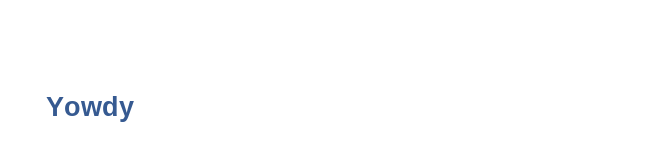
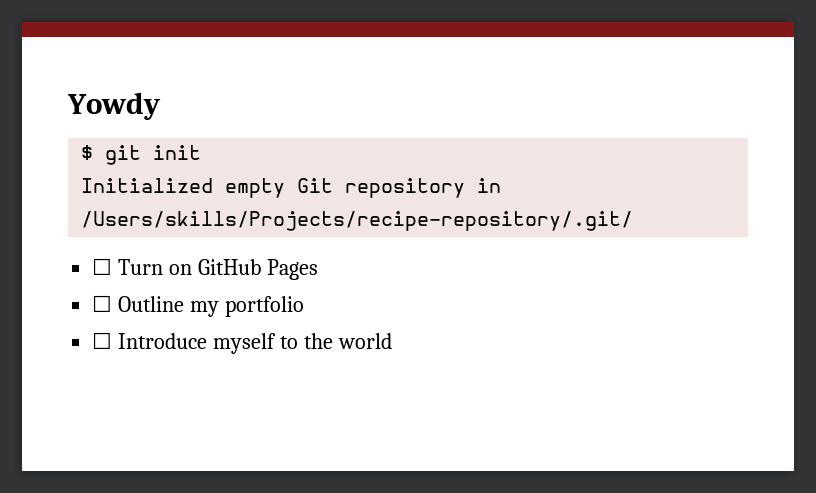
+ $ git init
+ Initialized empty Git repository in /Users/skills/Projects/recipe-repository/.git/
+ ☐ Turn on GitHub Pages
+ ☐ Outline my portfolio
+ ☐ Introduce myself to the world

